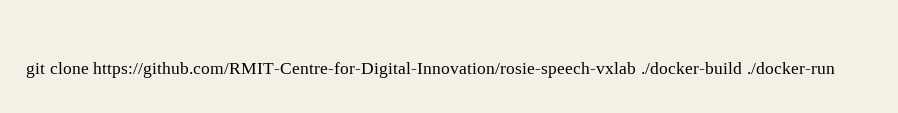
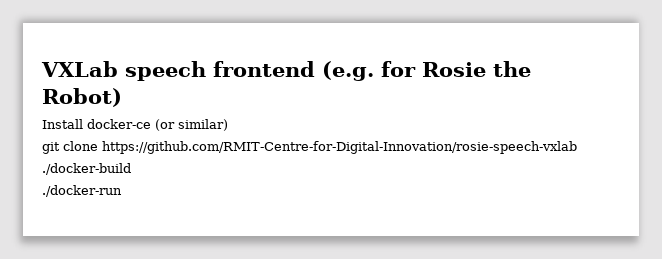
+ VXLab speech frontend (e.g. for Rosie the Robot)
+ Install docker-ce (or similar)
- git clone https://github.com/RMIT-Centre-for-Digital-Innovation/rosie-speech-vxlab ./docker-build ./docker-run
+ git clone https://github.com/RMIT-Centre-for-Digital-Innovation/rosie-speech-vxlab
+ ./docker-build
+ ./docker-run

